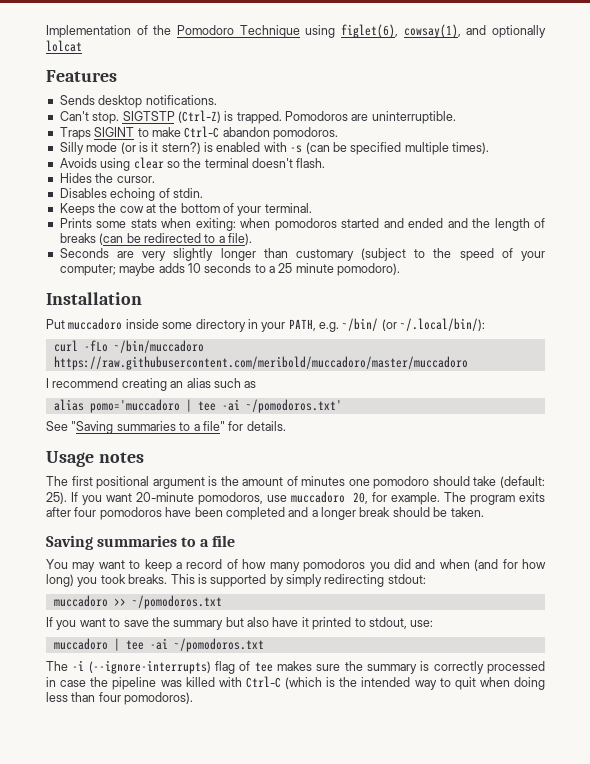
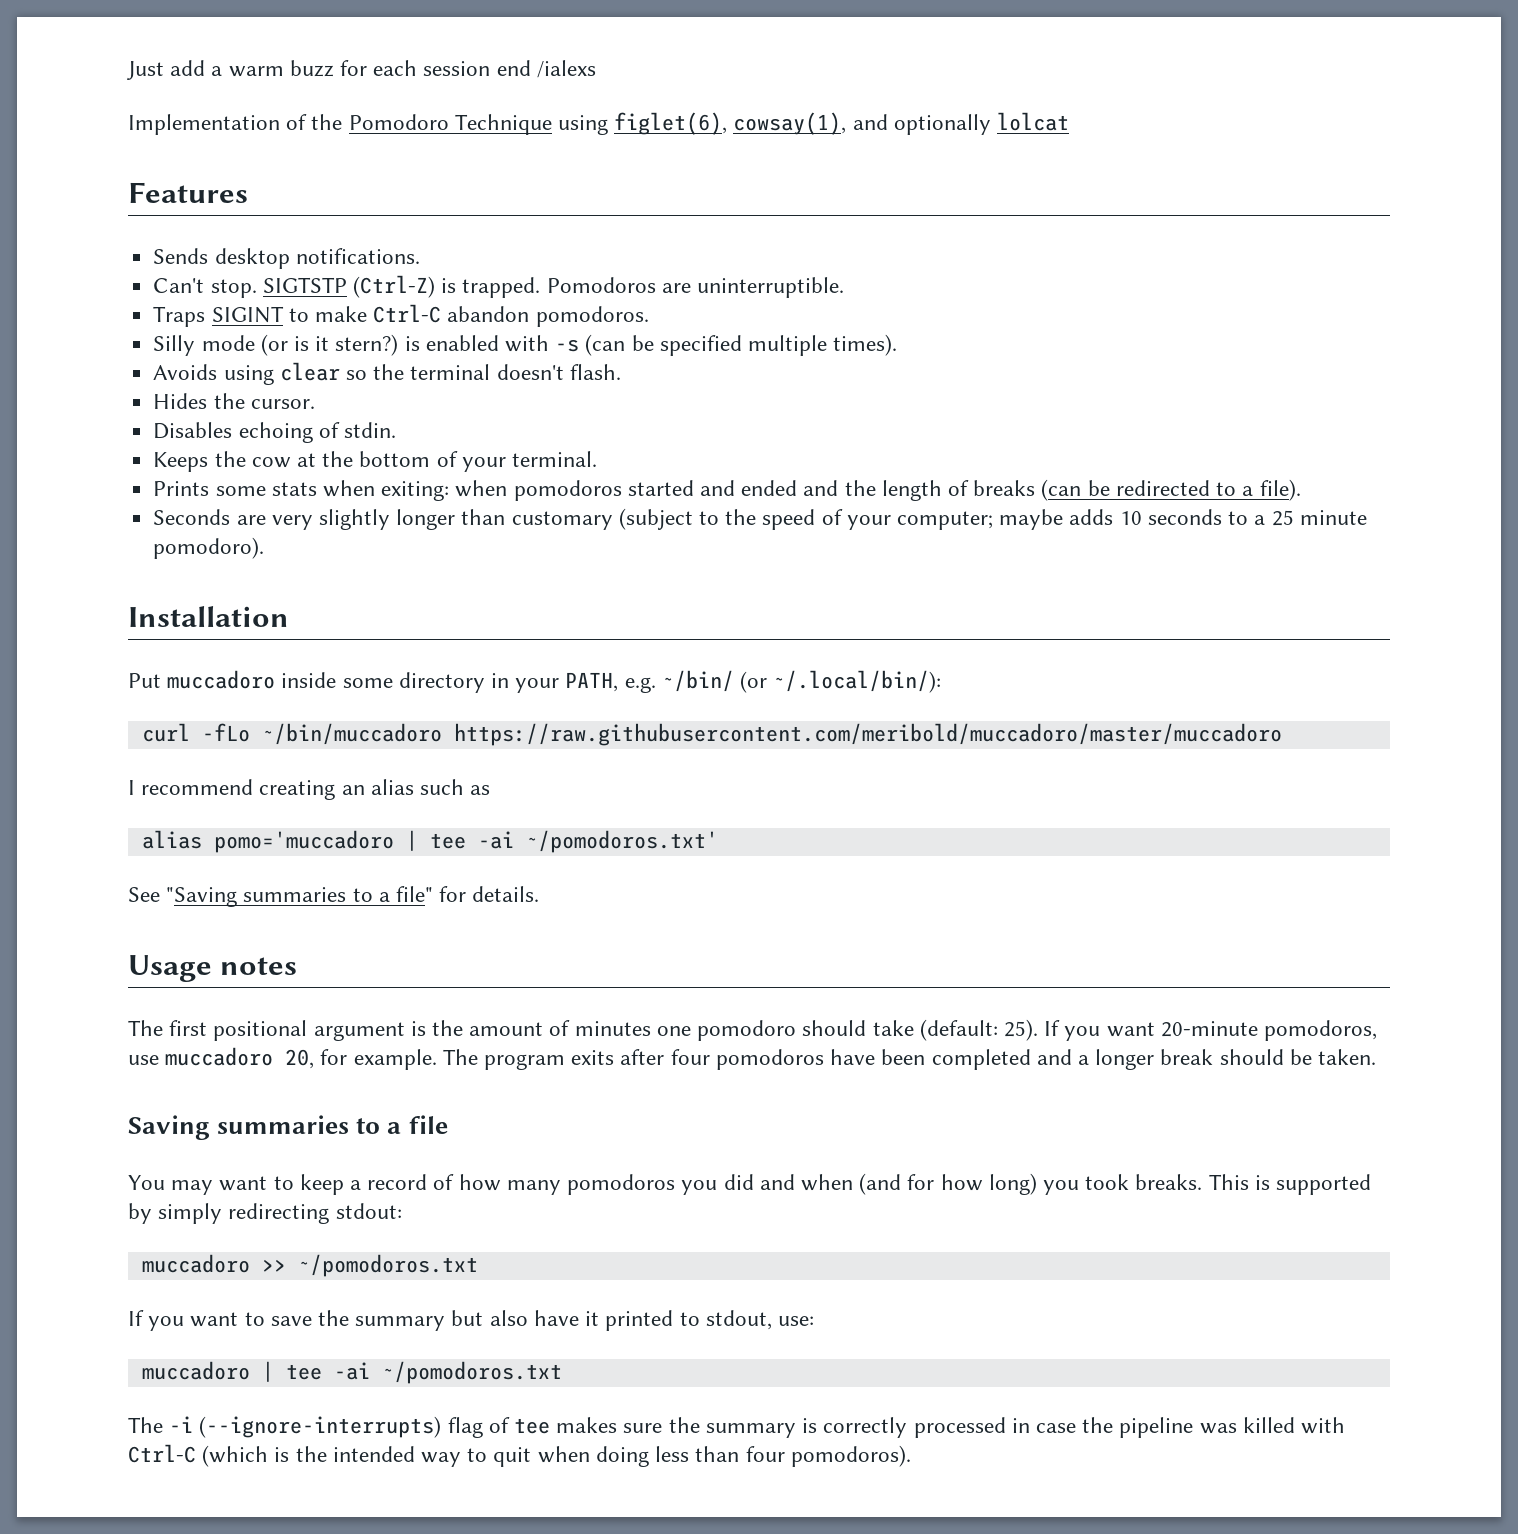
+ Just add a warm buzz for each session end /ialexs

